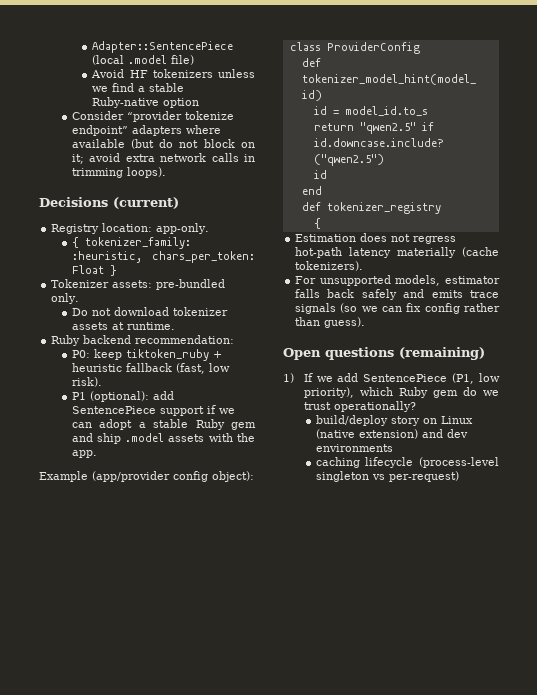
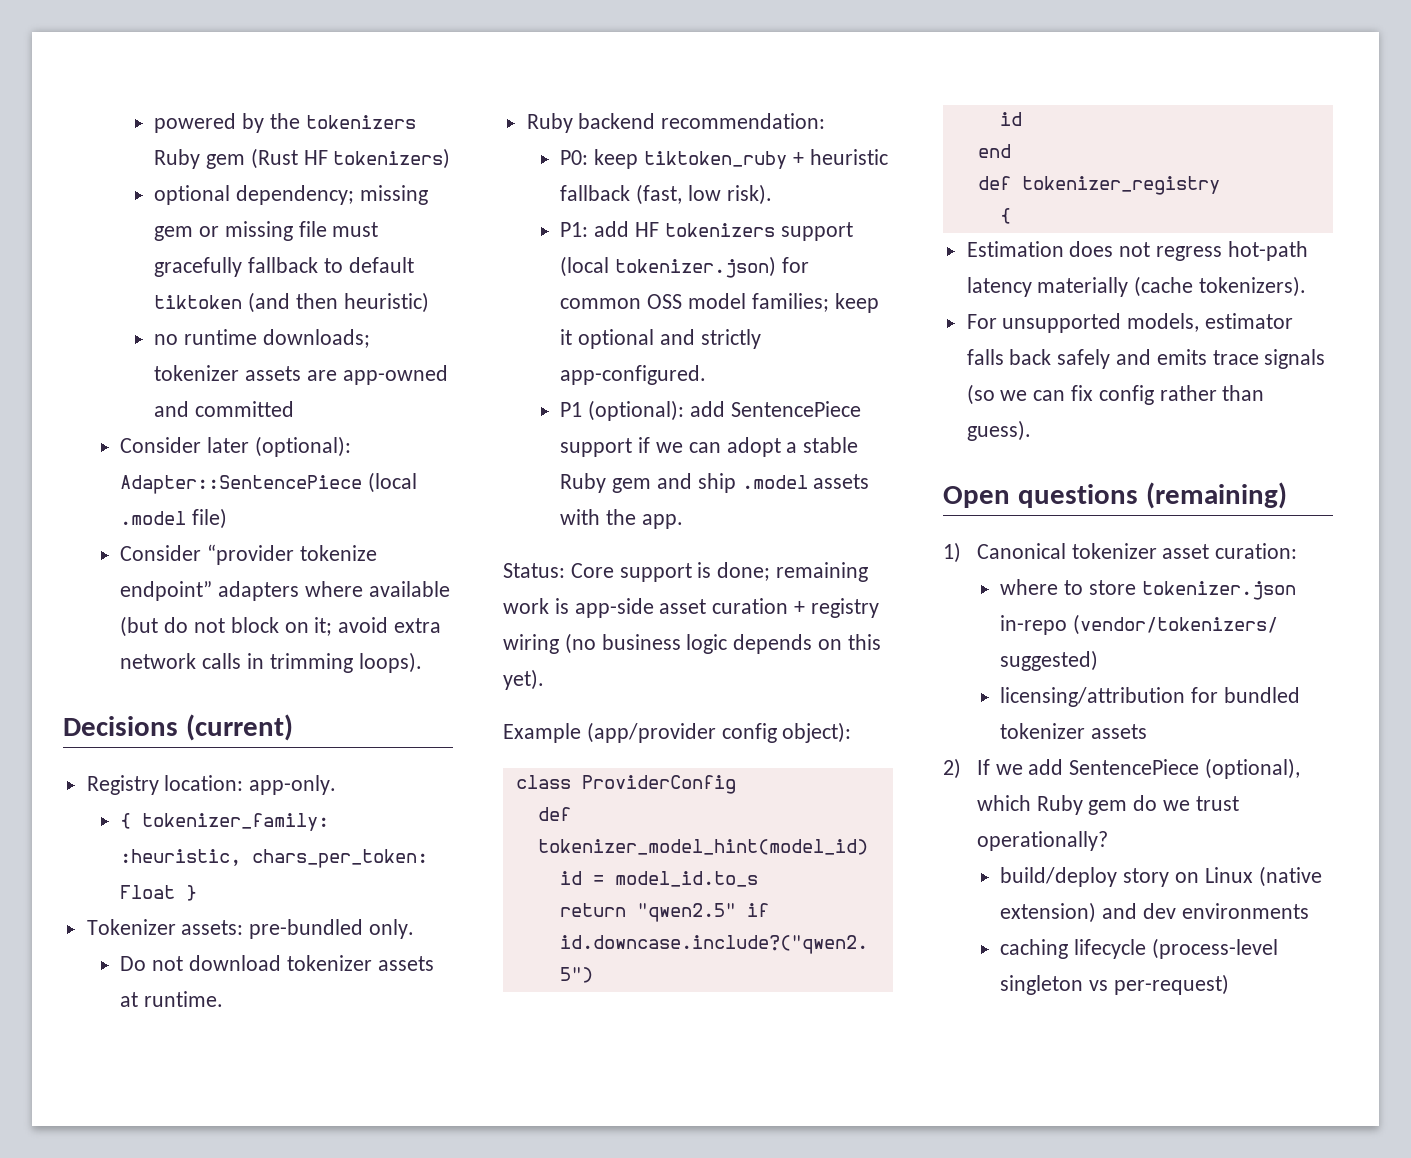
- Adapter::SentencePiece (local .model file)
- Avoid HF tokenizers unless we find a stable Ruby-native option
+ powered by the tokenizers Ruby gem (Rust HF tokenizers)
+ optional dependency; missing gem or missing file must gracefully fallback to default tiktoken (and then heuristic)
+ no runtime downloads; tokenizer assets are app-owned and committed
+ Consider later (optional): Adapter::SentencePiece (local .model file)
+ P1: add HF tokenizers support (local tokenizer.json) for common OSS model families; keep it optional and strictly app-configured.
+ Status: Core support is done; remaining work is app-side asset curation + registry wiring (no business logic depends on this yet).
- 1) If we add SentencePiece (P1, low priority), which Ruby gem do we trust operationally?
+ 1) Canonical tokenizer asset curation:
+ where to store tokenizer.json in-repo (vendor/tokenizers/ suggested)
+ licensing/attribution for bundled tokenizer assets
+ 2) If we add SentencePiece (optional), which Ruby gem do we trust operationally?

